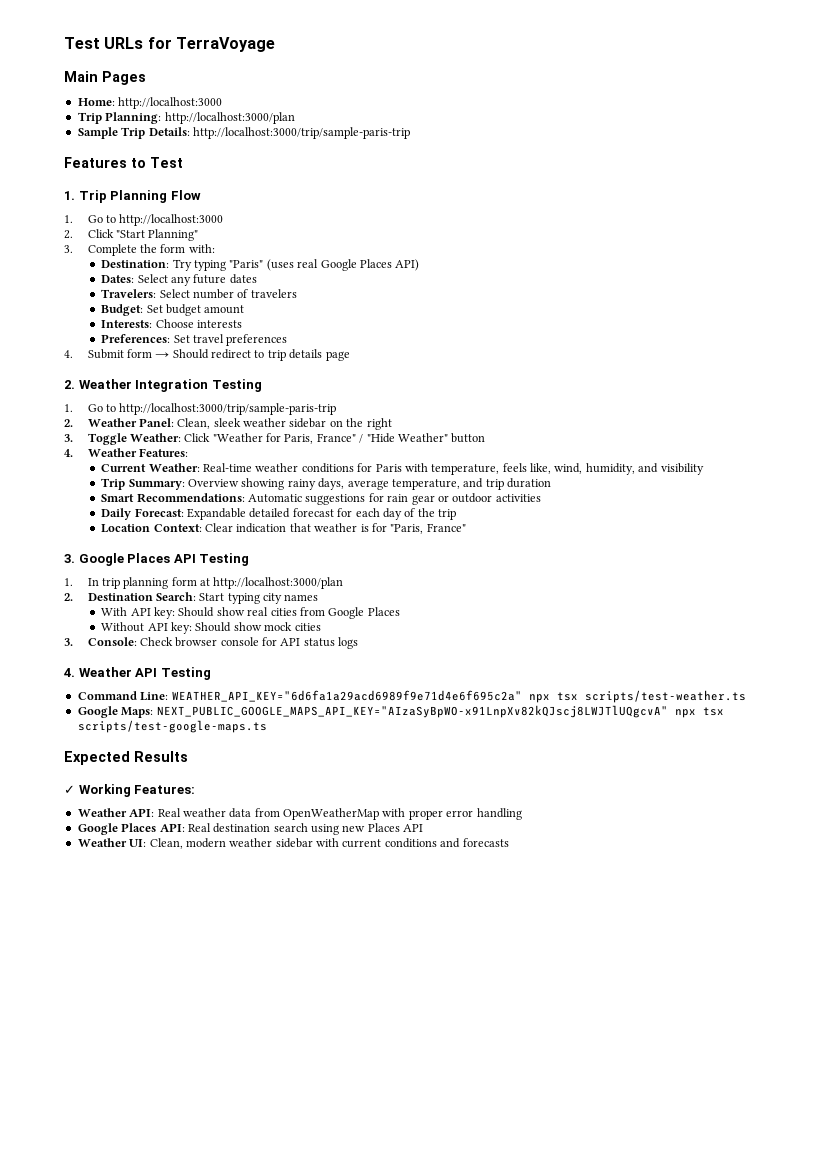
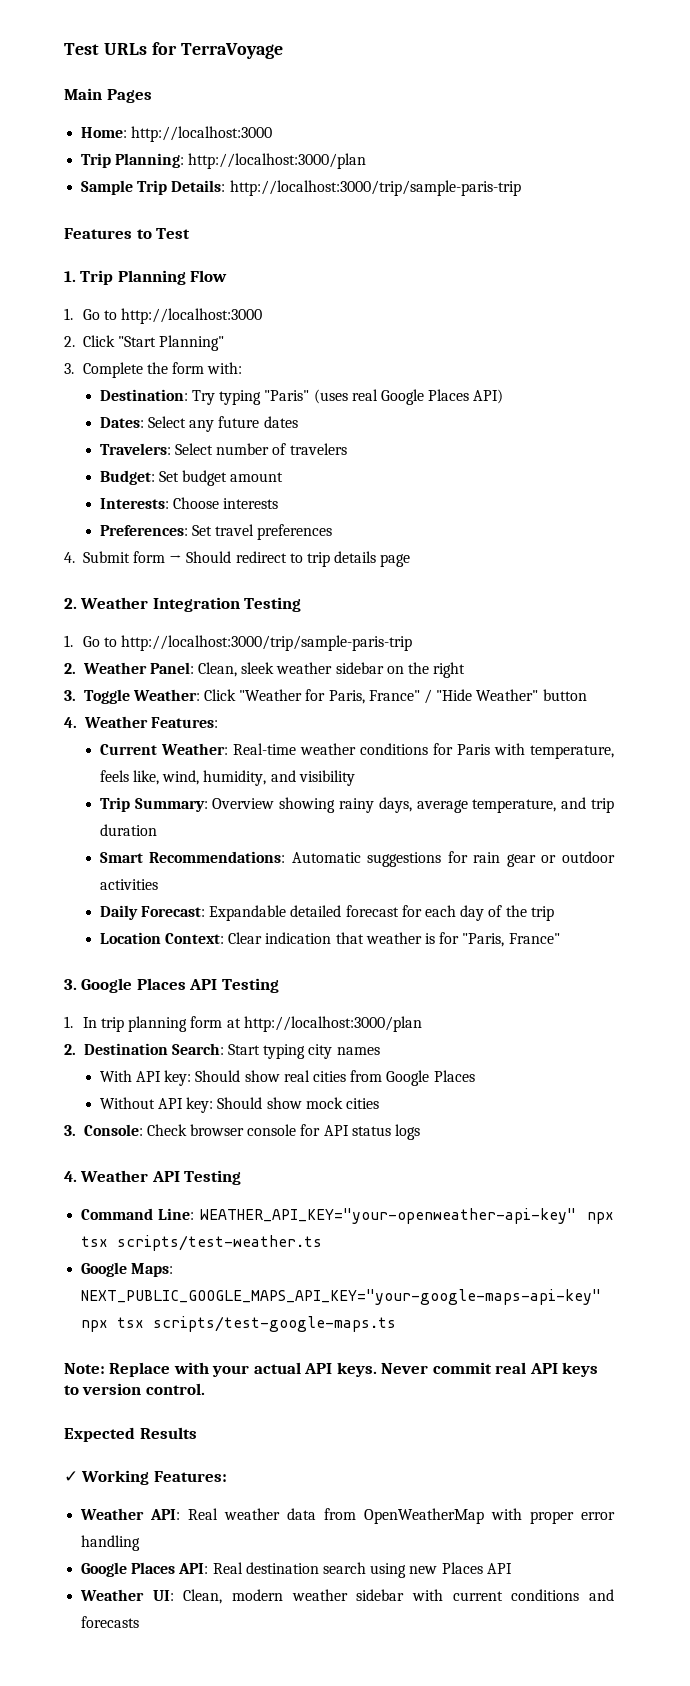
- Command Line: WEATHER_API_KEY="6d6fa1a29acd6989f9e71d4e6f695c2a" npx tsx scripts/test-weather.ts
+ Command Line: WEATHER_API_KEY="your-openweather-api-key" npx tsx scripts/test-weather.ts
- Google Maps: NEXT_PUBLIC_GOOGLE_MAPS_API_KEY="AIzaSyBpWO-x91LnpXv82kQJscj8LWJTlUQgcvA" npx tsx scripts/test-google-maps.ts
+ Google Maps: NEXT_PUBLIC_GOOGLE_MAPS_API_KEY="your-google-maps-api-key" npx tsx scripts/test-google-maps.ts
+ Note: Replace with your actual API keys. Never commit real API keys to version control.

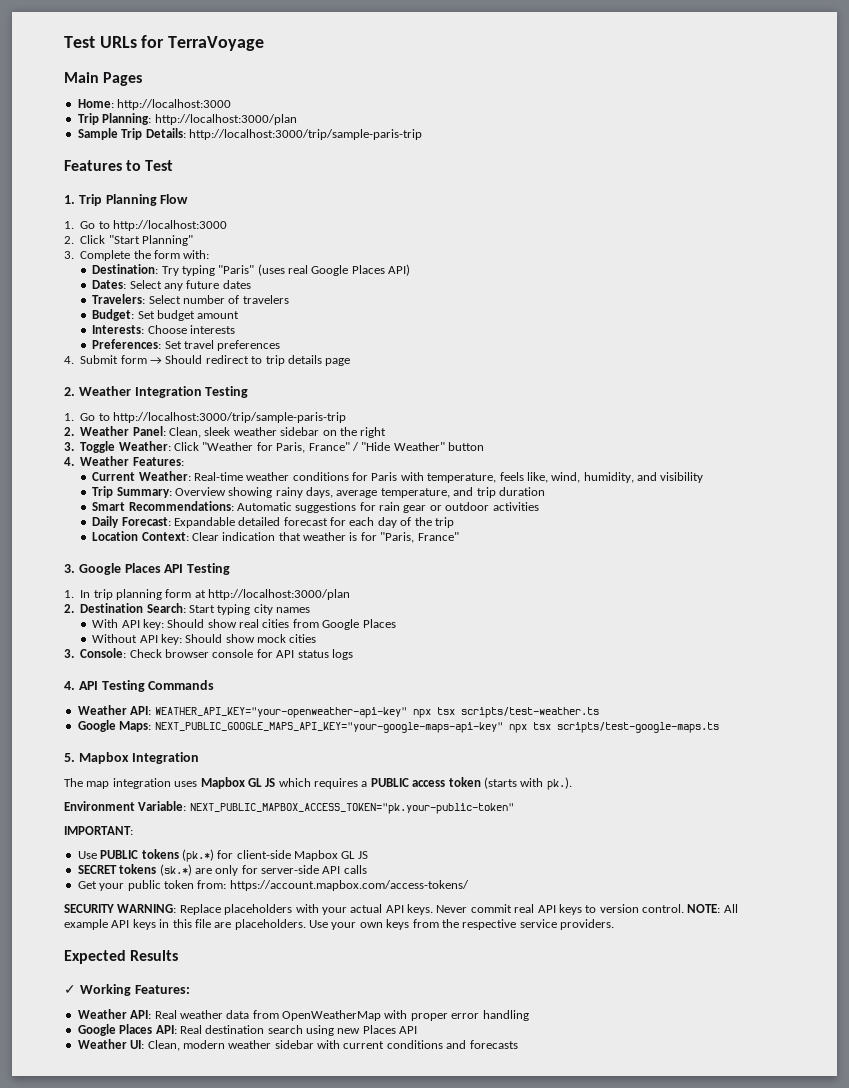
- 4. Weather API Testing
- Command Line: WEATHER_API_KEY="your-openweather-api-key" npx tsx scripts/test-weather.ts
+ 4. API Testing Commands
+ Weather API: WEATHER_API_KEY="your-openweather-api-key" npx tsx scripts/test-weather.ts
- Note: Replace with your actual API keys.
+ 5. Mapbox Integration
+ The map integration uses Mapbox GL JS which requires a PUBLIC access token (starts with pk.).
+ Environment Variable: NEXT_PUBLIC_MAPBOX_ACCESS_TOKEN="pk.your-public-token"
+ IMPORTANT:
+ Use PUBLIC tokens (pk.*) for client-side Mapbox GL JS
+ SECRET tokens (sk.*) are only for server-side API calls
+ Get your public token from: https://account.mapbox.com/access-tokens/
+ SECURITY WARNING: Replace placeholders with your actual API keys.
+ NOTE: All example API keys in this file are placeholders. Use your own keys from the respective service providers.

